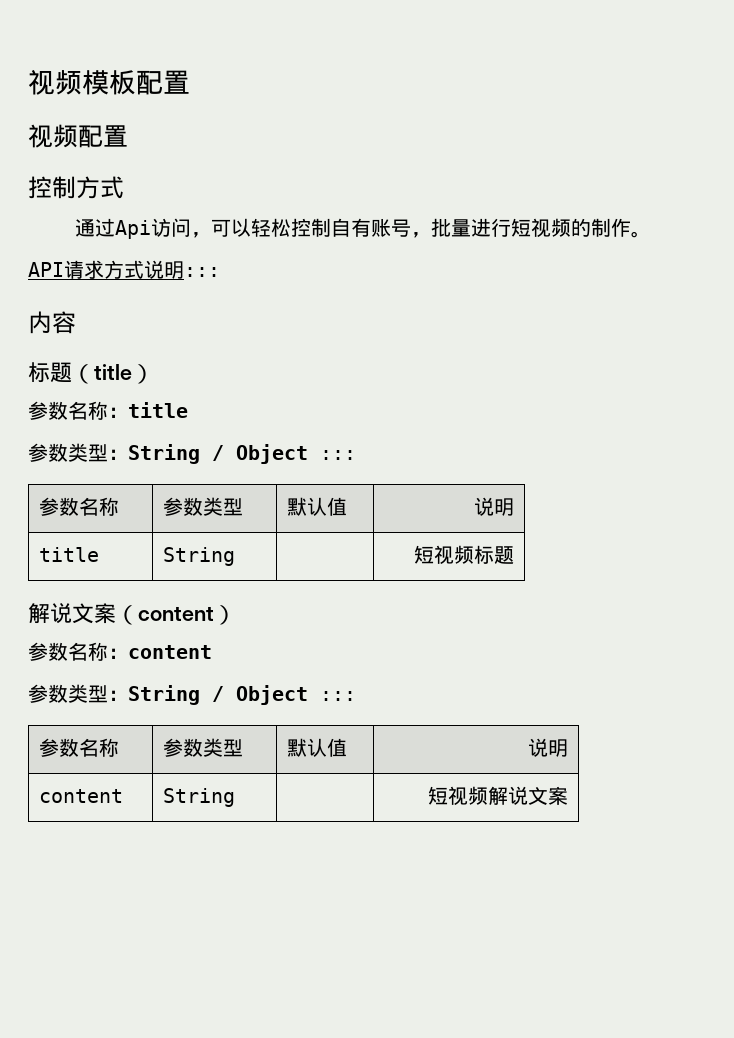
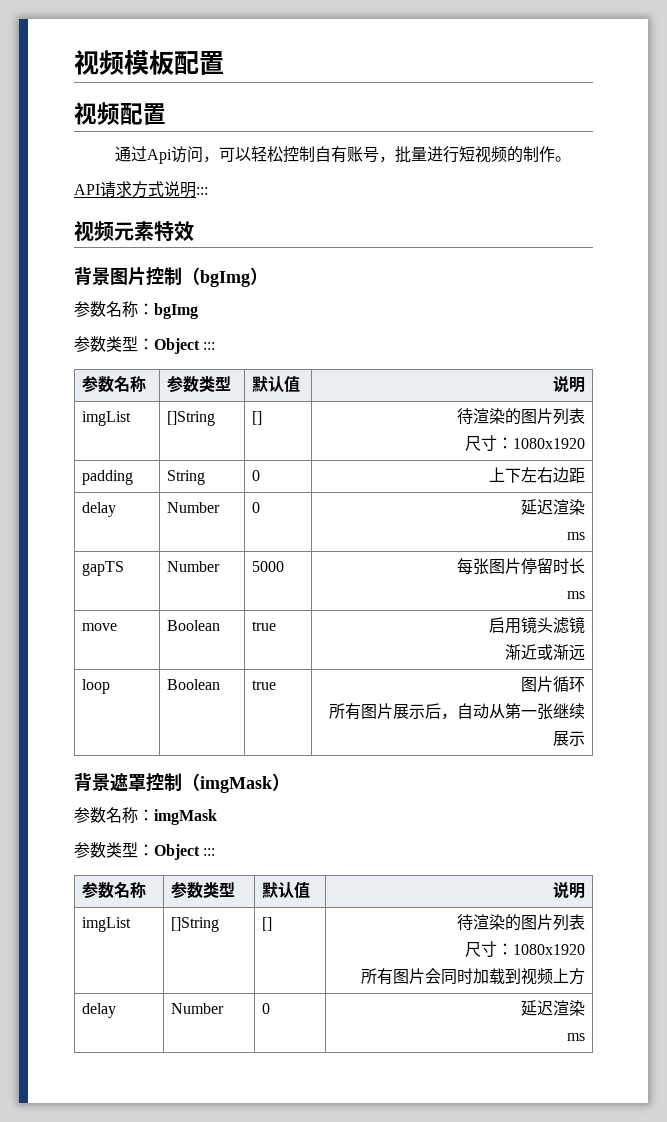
- 控制方式
- 内容
- 标题（title）
- 参数名称：title
- 参数类型：String / Object :::
+ 视频元素特效
+ 背景图片控制（bgImg）
+ 参数名称：bgImg
+ 参数类型：Object :::
  参数名称 | 参数类型 | 默认值 | 说明
- title | String | | 短视频标题
- 解说文案（content）
- 参数名称：content
- 参数类型：String / Object :::
+ imgList | []String | [] | 待渲染的图片列表
+ 尺寸：1080x1920
+ padding | String | 0 | 上下左右边距
+ delay | Number | 0 | 延迟渲染
+ ms
+ gapTS | Number | 5000 | 每张图片停留时长
+ ms
+ move | Boolean | true | 启用镜头滤镜
+ 渐近或渐远
+ loop | Boolean | true | 图片循环
+ 所有图片展示后，自动从第一张继续展示
+ 背景遮罩控制（imgMask）
+ 参数名称：imgMask
+ 参数类型：Object :::
  参数名称 | 参数类型 | 默认值 | 说明
- content | String | | 短视频解说文案
+ imgList | []String | [] | 待渲染的图片列表
+ 尺寸：1080x1920
+ 所有图片会同时加载到视频上方
+ delay | Number | 0 | 延迟渲染
+ ms

